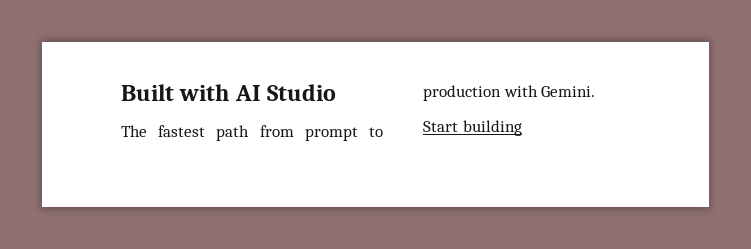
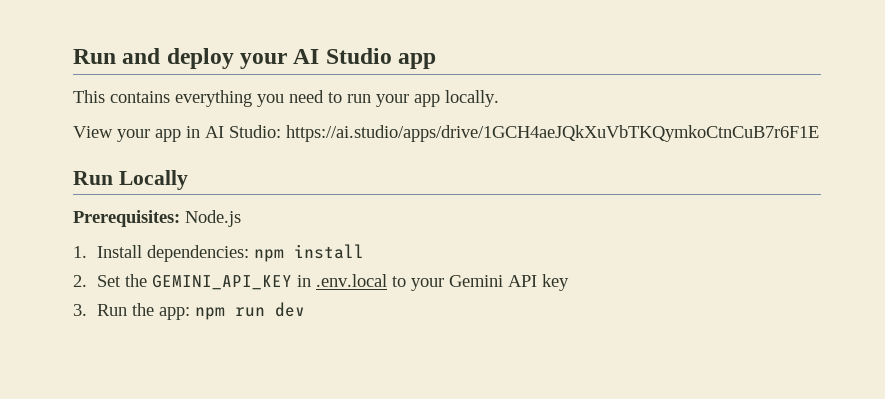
- Built with AI Studio
- The fastest path from prompt to production with Gemini.
- Start building
+ Run and deploy your AI Studio app
+ This contains everything you need to run your app locally.
+ View your app in AI Studio: https://ai.studio/apps/drive/1GCH4aeJQkXuVbTKQymkoCtnCuB7r6F1E
+ Run Locally
+ Prerequisites: Node.js
+ 1. Install dependencies: npm install
+ 2. Set the GEMINI_API_KEY in .env.local to your Gemini API key
+ 3. Run the app: npm run dev

